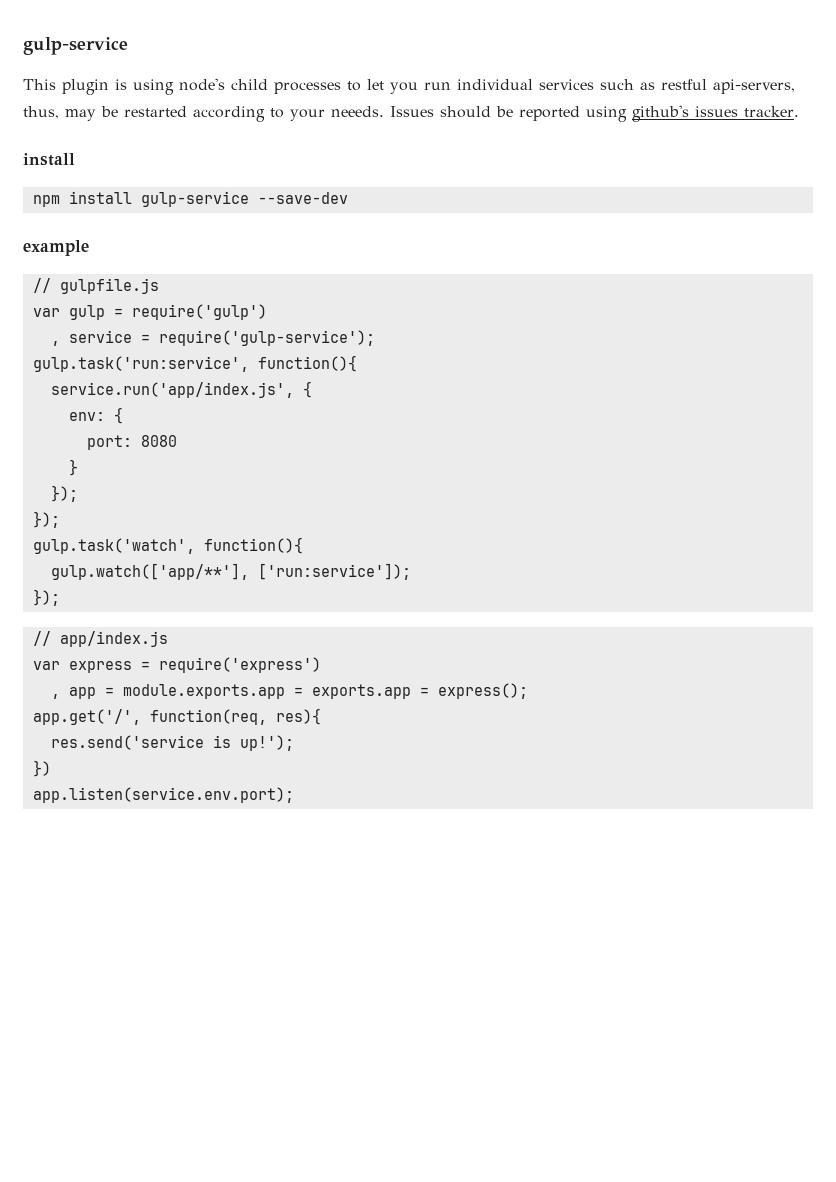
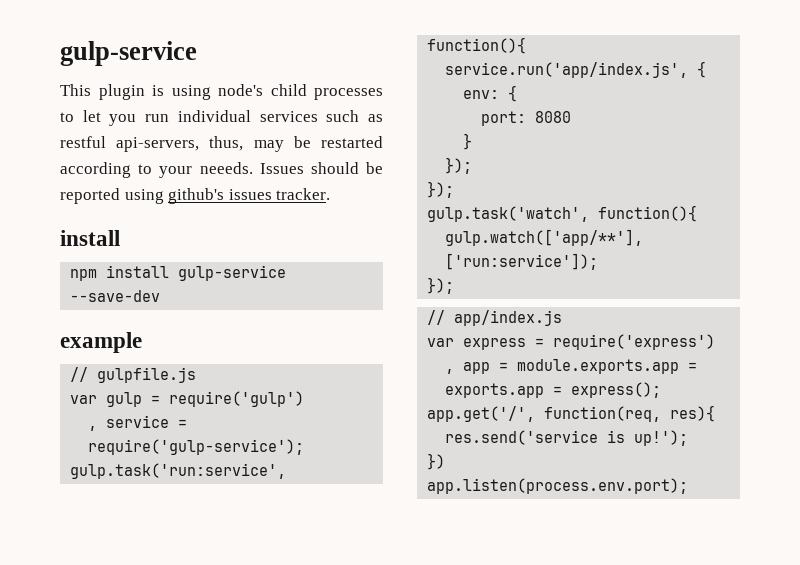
- app.listen(service.env.port);
+ app.listen(process.env.port);

